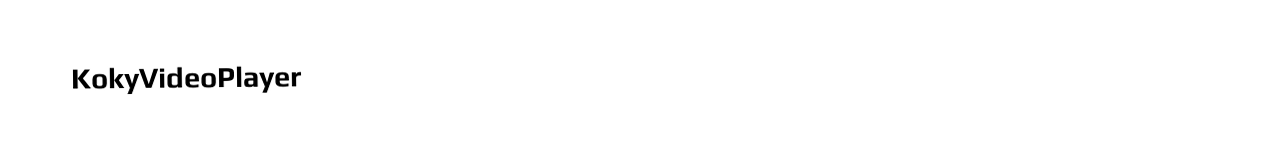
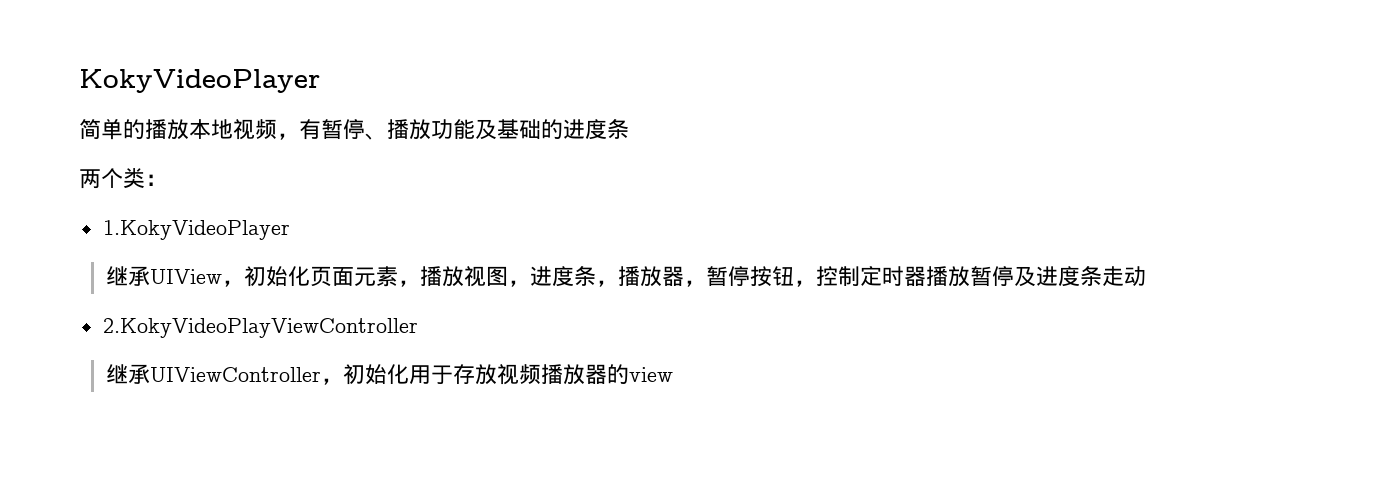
+ 简单的播放本地视频，有暂停、播放功能及基础的进度条
+ 两个类：
+ 1.KokyVideoPlayer
+ 继承UIView，初始化页面元素，播放视图，进度条，播放器，暂停按钮，控制定时器播放暂停及进度条走动
+ 2.KokyVideoPlayViewController
+ 继承UIViewController，初始化用于存放视频播放器的view

